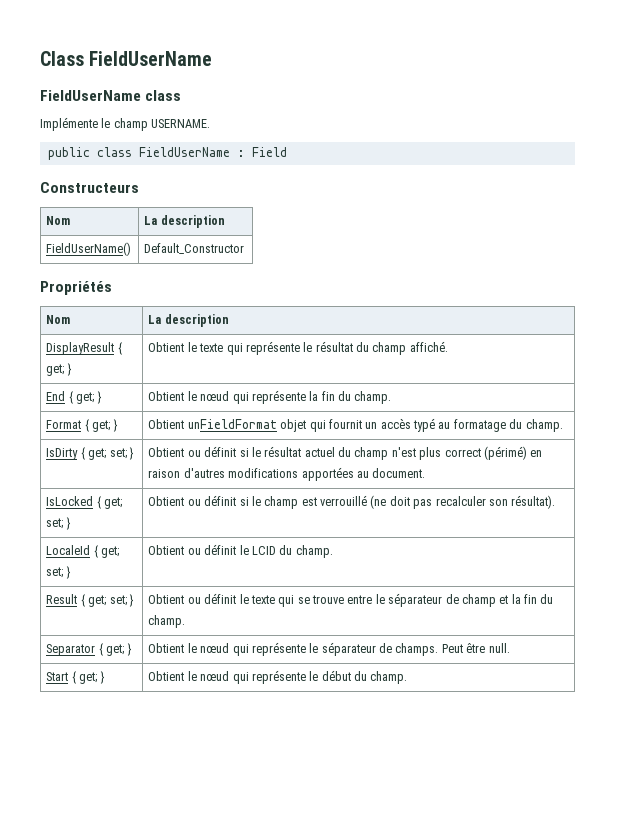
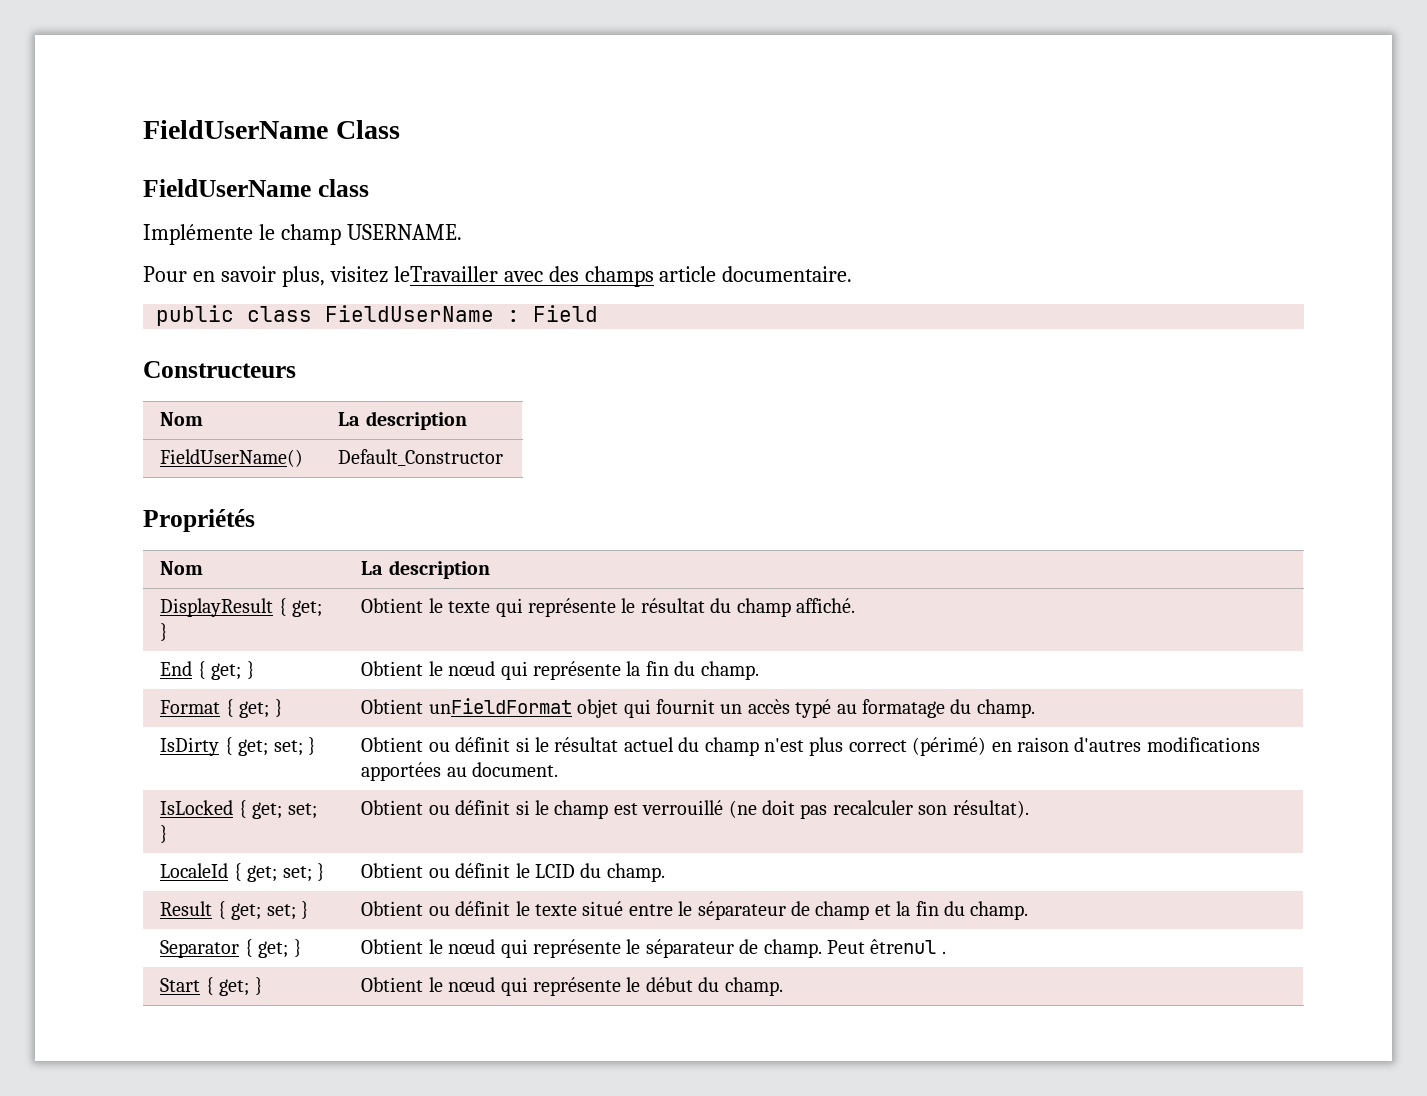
- Class FieldUserName
+ FieldUserName Class
+ Pour en savoir plus, visitez leTravailler avec des champs article documentaire.
- Result { get; set; } | Obtient ou définit le texte qui se trouve entre le séparateur de champ et la fin du champ.
+ Result { get; set; } | Obtient ou définit le texte situé entre le séparateur de champ et la fin du champ.
- Separator { get; } | Obtient le nœud qui représente le séparateur de champs. Peut être null.
+ Separator { get; } | Obtient le nœud qui représente le séparateur de champ. Peut êtrenul .

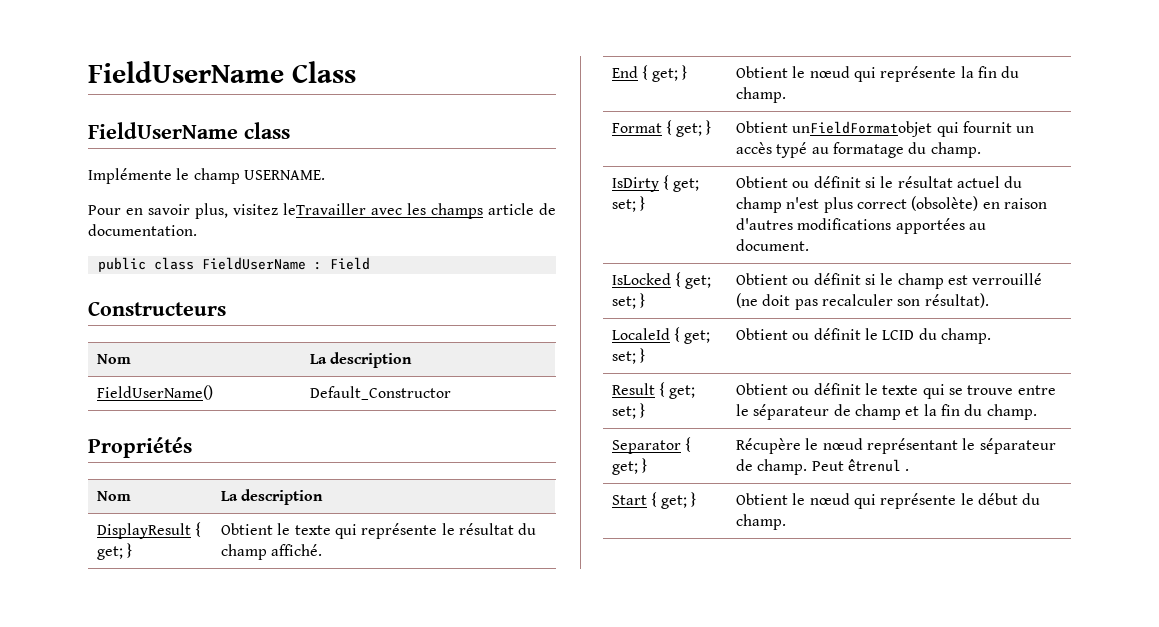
- Pour en savoir plus, visitez leTravailler avec des champs article documentaire.
+ Pour en savoir plus, visitez leTravailler avec les champs article de documentation.
- Format { get; } | Obtient unFieldFormat objet qui fournit un accès typé au formatage du champ.
+ Format { get; } | Obtient unFieldFormatobjet qui fournit un accès typé au formatage du champ.
- IsDirty { get; set; } | Obtient ou définit si le résultat actuel du champ n'est plus correct (périmé) en raison d'autres modifications apportées au document.
+ IsDirty { get; set; } | Obtient ou définit si le résultat actuel du champ n'est plus correct (obsolète) en raison d'autres modifications apportées au document.
- Result { get; set; } | Obtient ou définit le texte situé entre le séparateur de champ et la fin du champ.
+ Result { get; set; } | Obtient ou définit le texte qui se trouve entre le séparateur de champ et la fin du champ.
- Separator { get; } | Obtient le nœud qui représente le séparateur de champ. Peut êtrenul .
+ Separator { get; } | Récupère le nœud représentant le séparateur de champ. Peut êtrenul .

